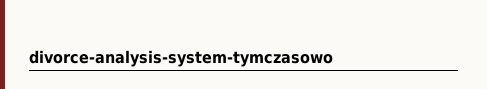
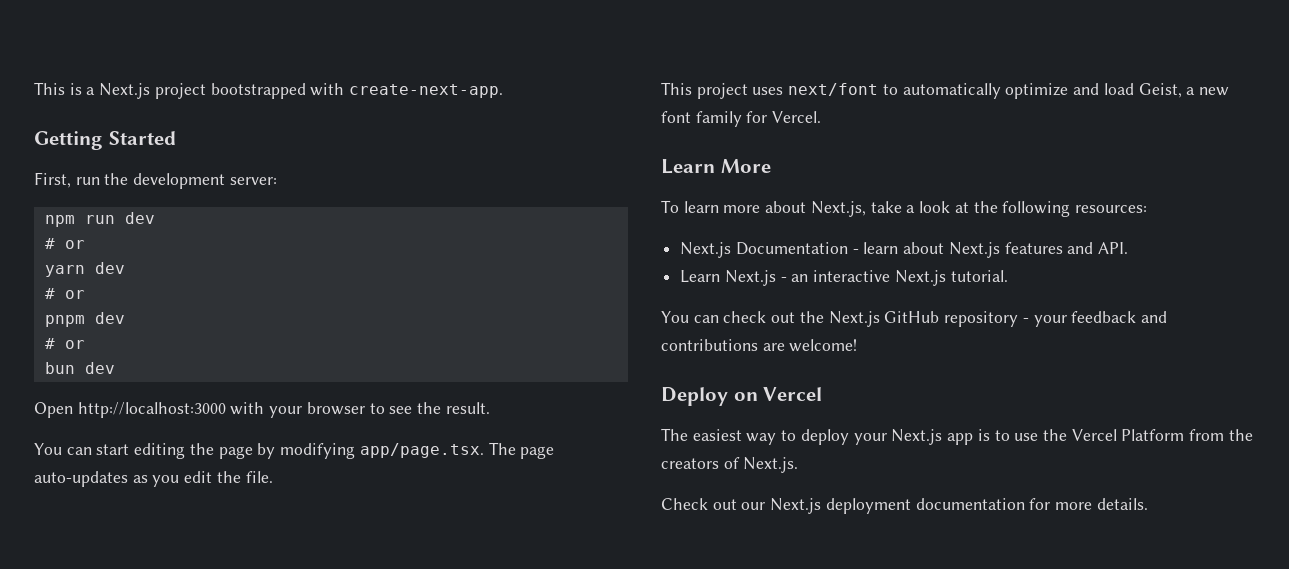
- divorce-analysis-system-tymczasowo
+ This is a Next.js project bootstrapped with create-next-app.
+ Getting Started
+ First, run the development server:
+ npm run dev
+ # or
+ yarn dev
+ # or
+ pnpm dev
+ # or
+ bun dev
+ Open http://localhost:3000 with your browser to see the result.
+ You can start editing the page by modifying app/page.tsx. The page auto-updates as you edit the file.
+ This project uses next/font to automatically optimize and load Geist, a new font family for Vercel.
+ Learn More
+ To learn more about Next.js, take a look at the following resources:
+ Next.js Documentation - learn about Next.js features and API.
+ Learn Next.js - an interactive Next.js tutorial.
+ You can check out the Next.js GitHub repository - your feedback and contributions are welcome!
+ Deploy on Vercel
+ The easiest way to deploy your Next.js app is to use the Vercel Platform from the creators of Next.js.
+ Check out our Next.js deployment documentation for more details.

